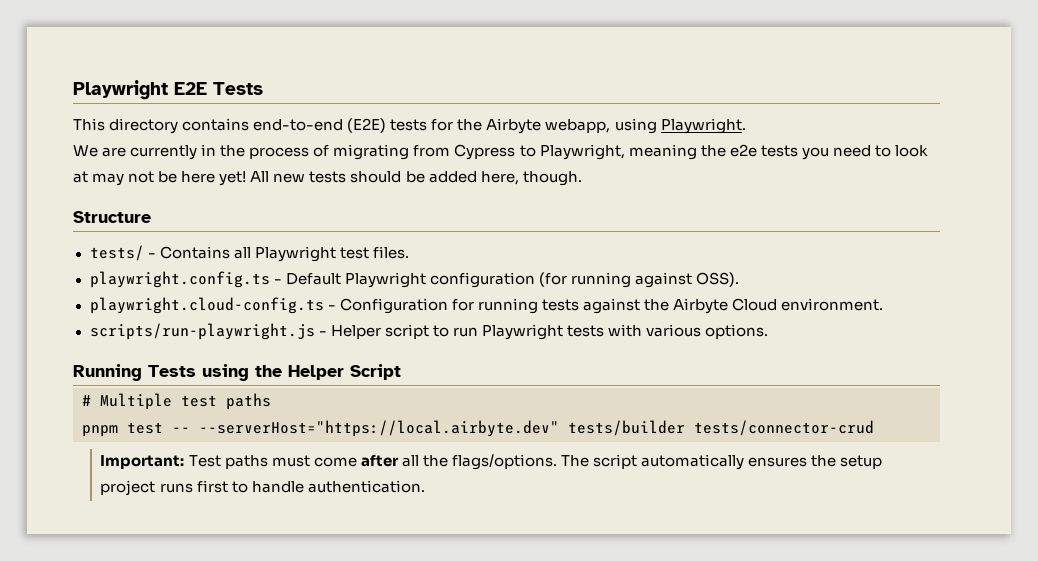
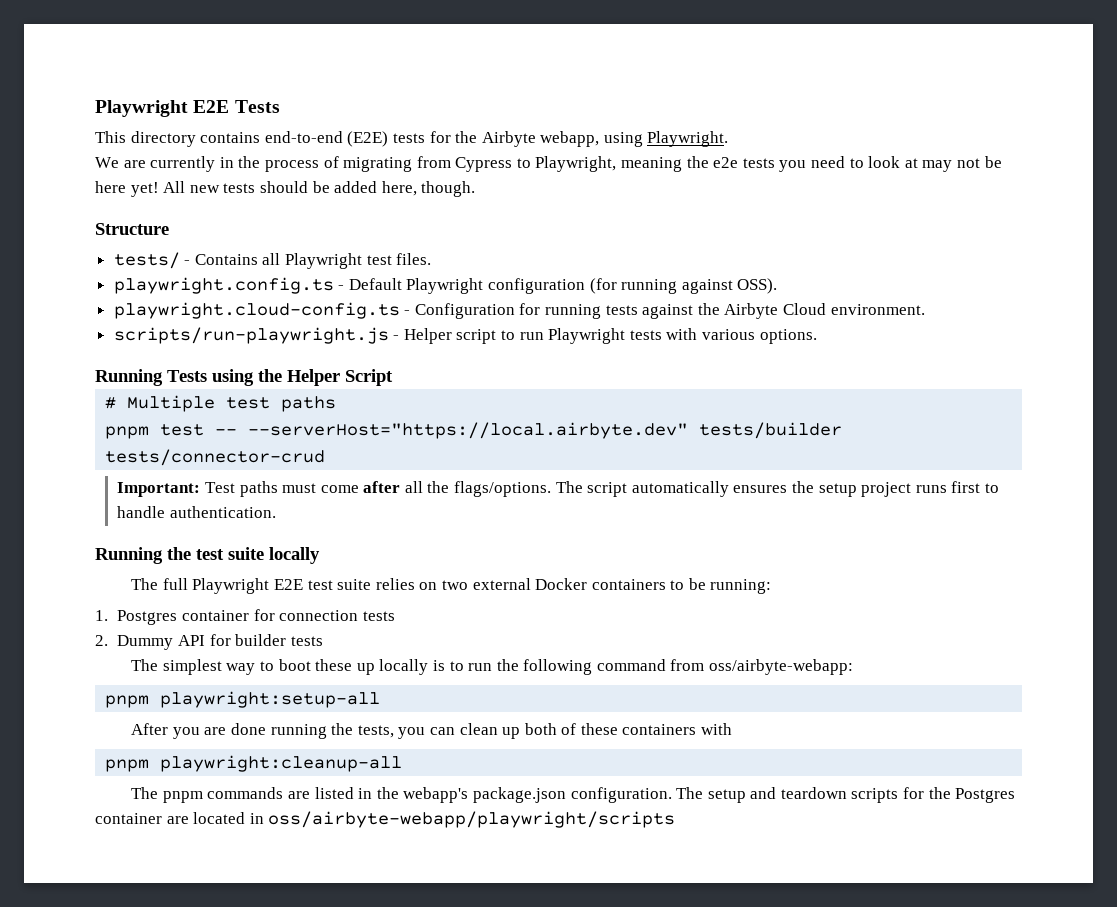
+ Running the test suite locally
+ The full Playwright E2E test suite relies on two external Docker containers to be running:
+ 1. Postgres container for connection tests
+ 2. Dummy API for builder tests
+ The simplest way to boot these up locally is to run the following command from oss/airbyte-webapp:
+ pnpm playwright:setup-all
+ After you are done running the tests, you can clean up both of these containers with
+ pnpm playwright:cleanup-all
+ The pnpm commands are listed in the webapp's package.json configuration. The setup and teardown scripts for the Postgres container are located in oss/airbyte-webapp/playwright/scripts

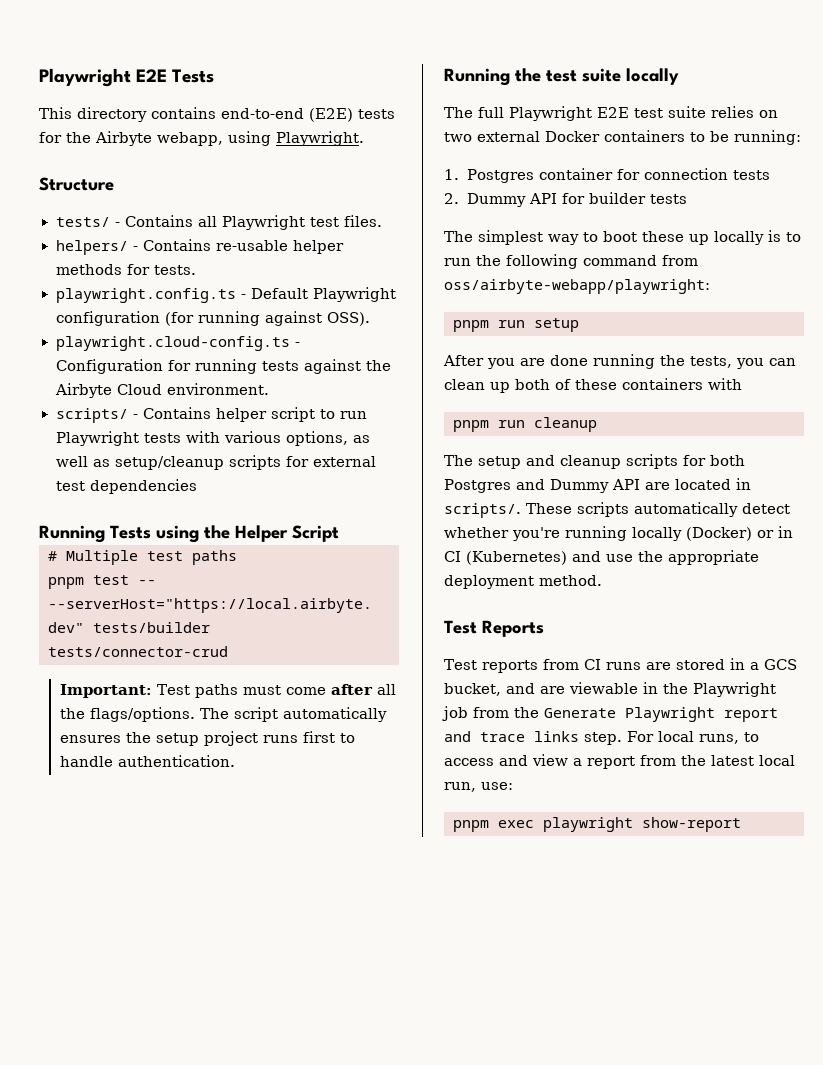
- We are currently in the process of migrating from Cypress to Playwright, meaning the e2e tests you need to look at may not be here yet! All new tests should be added here, though.
+ helpers/ - Contains re-usable helper methods for tests.
- scripts/run-playwright.js - Helper script to run Playwright tests with various options.
+ scripts/ - Contains helper script to run Playwright tests with various options, as well as setup/cleanup scripts for external test dependencies
- The simplest way to boot these up locally is to run the following command from oss/airbyte-webapp:
- pnpm playwright:setup-all
+ The simplest way to boot these up locally is to run the following command from oss/airbyte-webapp/playwright:
+ pnpm run setup
- pnpm playwright:cleanup-all
- The pnpm commands are listed in the webapp's package.json configuration. The setup and teardown scripts for the Postgres container are located in oss/airbyte-webapp/playwright/scripts
+ pnpm run cleanup
+ The setup and cleanup scripts for both Postgres and Dummy API are located in scripts/. These scripts automatically detect whether you're running locally (Docker) or in CI (Kubernetes) and use the appropriate deployment method.
+ Test Reports
+ Test reports from CI runs are stored in a GCS bucket, and are viewable in the Playwright job from the Generate Playwright report and trace links step. For local runs, to access and view a report from the latest local run, use:
+ pnpm exec playwright show-report

